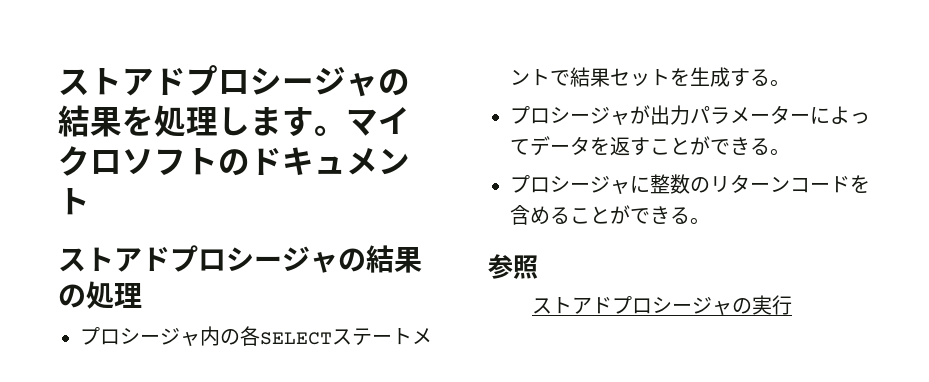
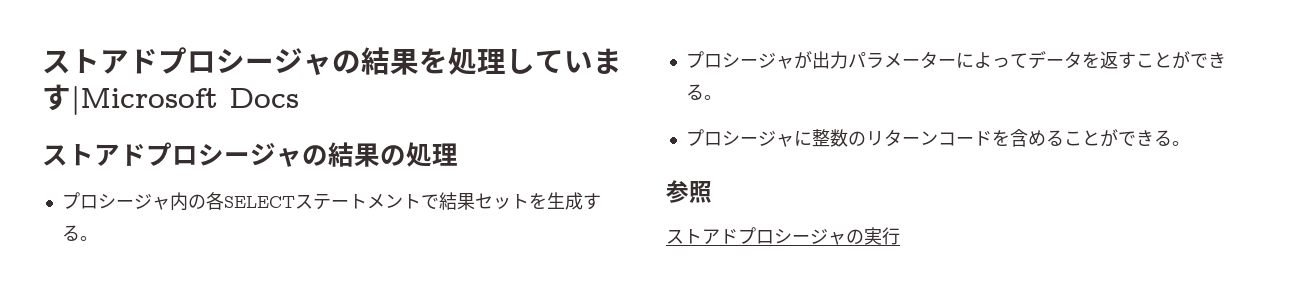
- ストアドプロシージャの結果を処理します。マイクロソフトのドキュメント
+ ストアドプロシージャの結果を処理しています|Microsoft Docs

